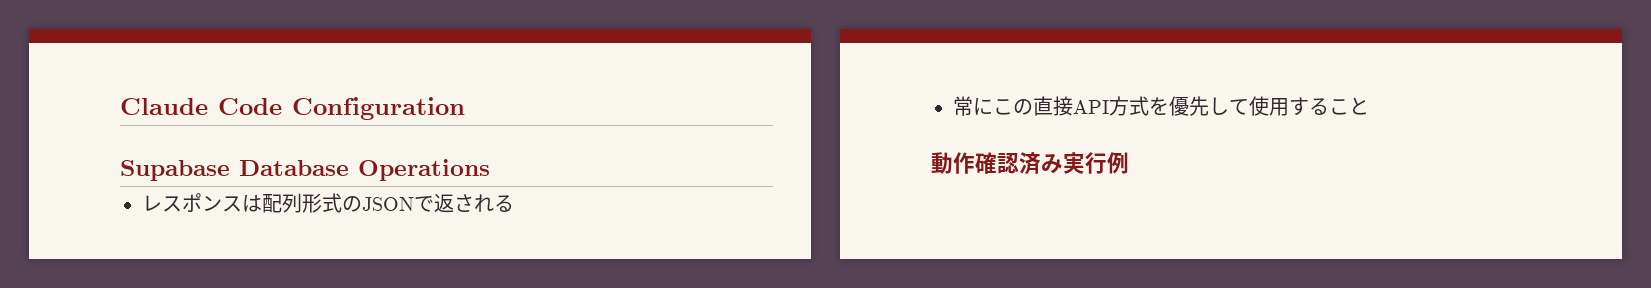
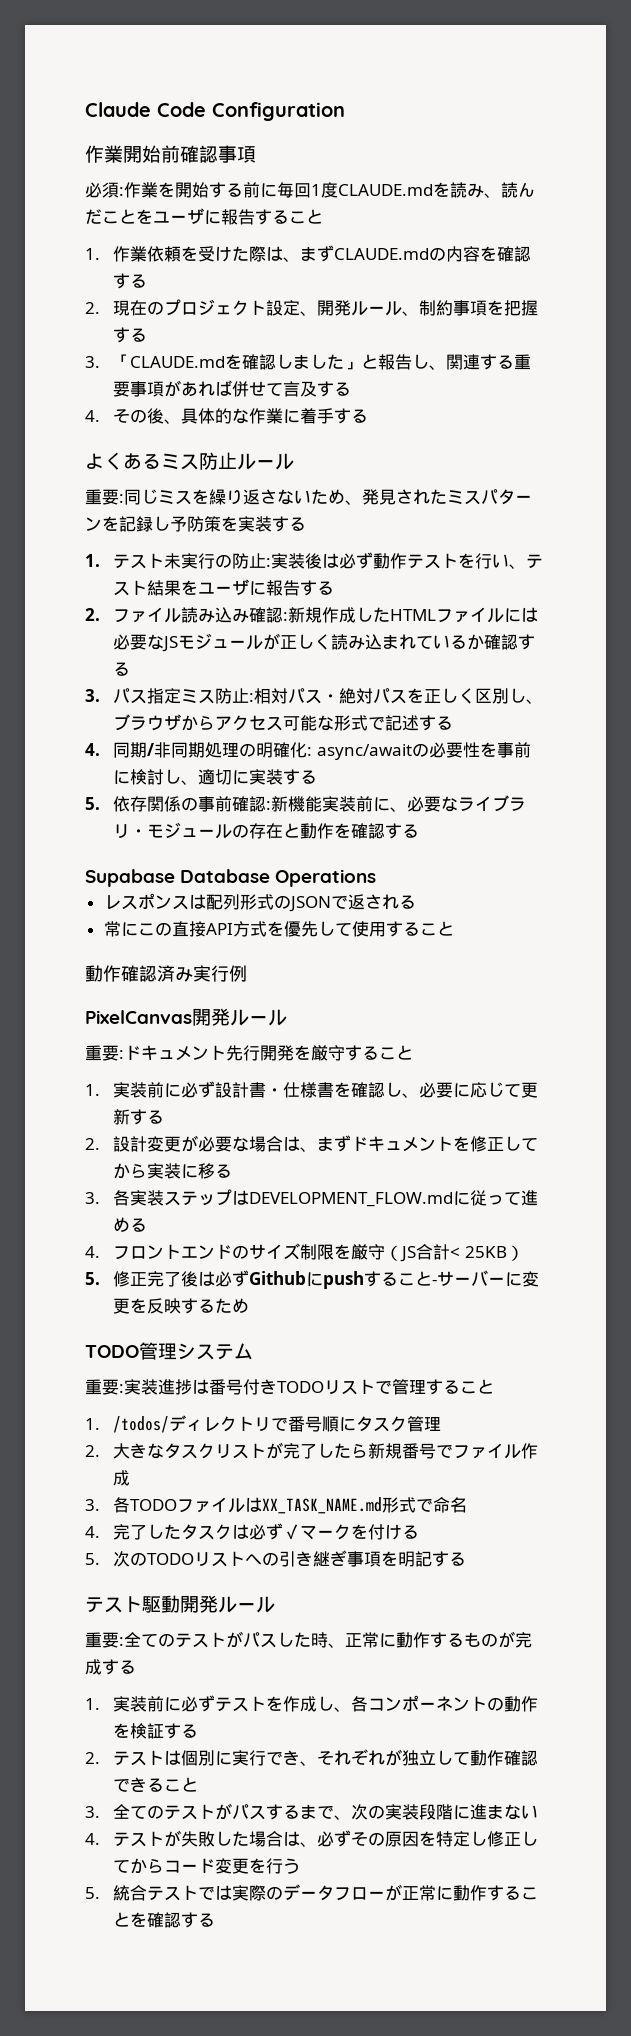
+ 作業開始前確認事項
+ 必須:作業を開始する前に毎回1度CLAUDE.mdを読み、読んだことをユーザに報告すること
+ 1.作業依頼を受けた際は、まずCLAUDE.mdの内容を確認する
+ 2.現在のプロジェクト設定、開発ルール、制約事項を把握する
+ 3.「CLAUDE.mdを確認しました」と報告し、関連する重要事項があれば併せて言及する
+ 4.その後、具体的な作業に着手する
+ よくあるミス防止ルール
+ 重要:同じミスを繰り返さないため、発見されたミスパターンを記録し予防策を実装する
+ 1.テスト未実行の防止:実装後は必ず動作テストを行い、テスト結果をユーザに報告する
+ 2.ファイル読み込み確認:新規作成したHTMLファイルには必要なJSモジュールが正しく読み込まれているか確認する
+ 3.パス指定ミス防止:相対パス・絶対パスを正しく区別し、ブラウザからアクセス可能な形式で記述する
+ 4.同期/非同期処理の明確化: async/awaitの必要性を事前に検討し、適切に実装する
+ 5.依存関係の事前確認:新機能実装前に、必要なライブラリ・モジュールの存在と動作を確認する
+ PixelCanvas開発ルール
+ 重要:ドキュメント先行開発を厳守すること
+ 1.実装前に必ず設計書・仕様書を確認し、必要に応じて更新する
+ 2.設計変更が必要な場合は、まずドキュメントを修正してから実装に移る
+ 3.各実装ステップはDEVELOPMENT_FLOW.mdに従って進める
+ 4.フロントエンドのサイズ制限を厳守（JS合計< 25KB）
+ 5.修正完了後は必ずGithubにpushすること-サーバーに変更を反映するため
+ TODO管理システム
+ 重要:実装進捗は番号付きTODOリストで管理すること
+ 1. /todos/ディレクトリで番号順にタスク管理
+ 2.大きなタスクリストが完了したら新規番号でファイル作成
+ 3.各TODOファイルはXX_TASK_NAME.md形式で命名
+ 4.完了したタスクは必ず✓マークを付ける
+ 5.次のTODOリストへの引き継ぎ事項を明記する
+ テスト駆動開発ルール
+ 重要:全てのテストがパスした時、正常に動作するものが完成する
+ 1.実装前に必ずテストを作成し、各コンポーネントの動作を検証する
+ 2.テストは個別に実行でき、それぞれが独立して動作確認できること
+ 3.全てのテストがパスするまで、次の実装段階に進まない
+ 4.テストが失敗した場合は、必ずその原因を特定し修正してからコード変更を行う
+ 5.統合テストでは実際のデータフローが正常に動作することを確認する

